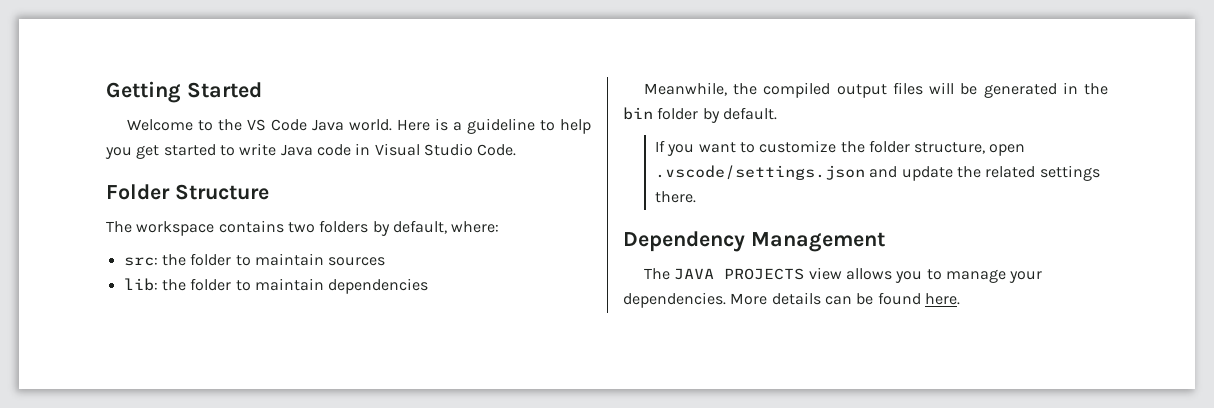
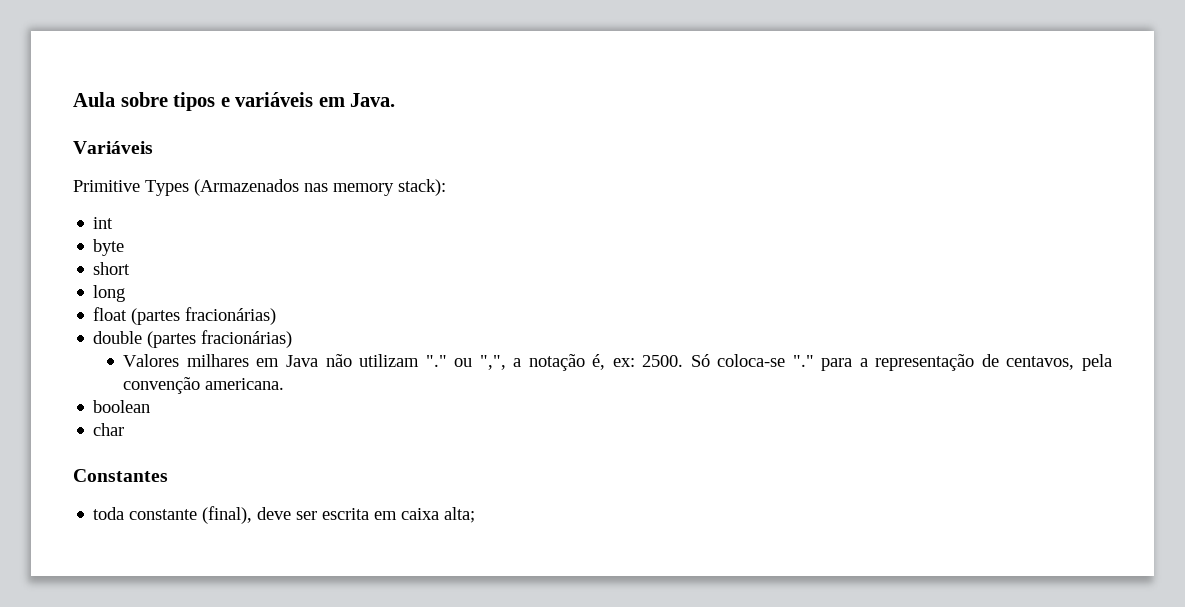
- Getting Started
- Welcome to the VS Code Java world. Here is a guideline to help you get started to write Java code in Visual Studio Code.
- Folder Structure
- The workspace contains two folders by default, where:
- src: the folder to maintain sources
- lib: the folder to maintain dependencies
- Meanwhile, the compiled output files will be generated in the bin folder by default.
- If you want to customize the folder structure, open .vscode/settings.json and update the related settings there.
- Dependency Management
- The JAVA PROJECTS view allows you to manage your dependencies. More details can be found here.
+ Aula sobre tipos e variáveis em Java.
+ Variáveis
+ Primitive Types (Armazenados nas memory stack):
+ int
+ byte
+ short
+ long
+ float (partes fracionárias)
+ double (partes fracionárias)
+ Valores milhares em Java não utilizam "." ou ",", a notação é, ex: 2500. Só coloca-se "." para a representação de centavos, pela convenção americana.
+ boolean
+ char
+ Constantes
+ toda constante (final), deve ser escrita em caixa alta;

